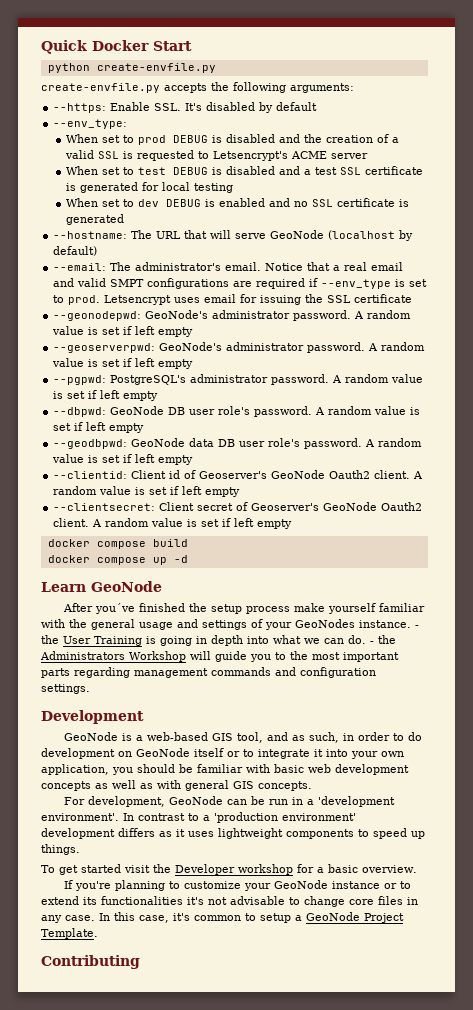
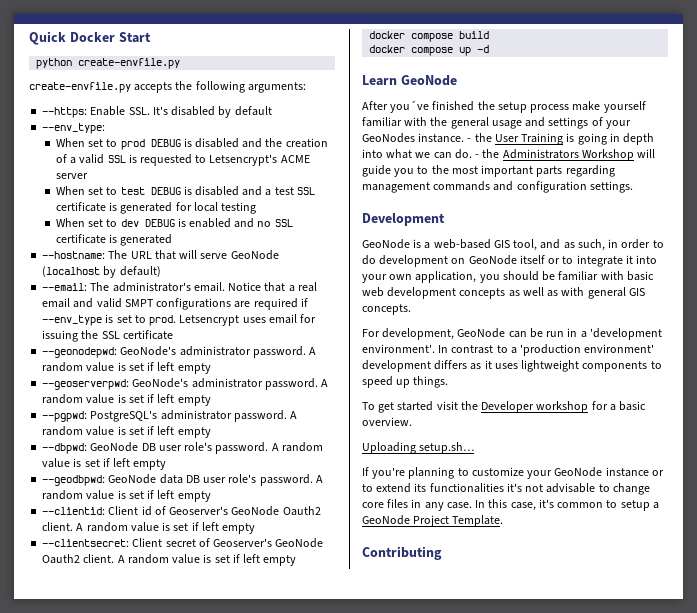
+ Uploading setup.sh…

